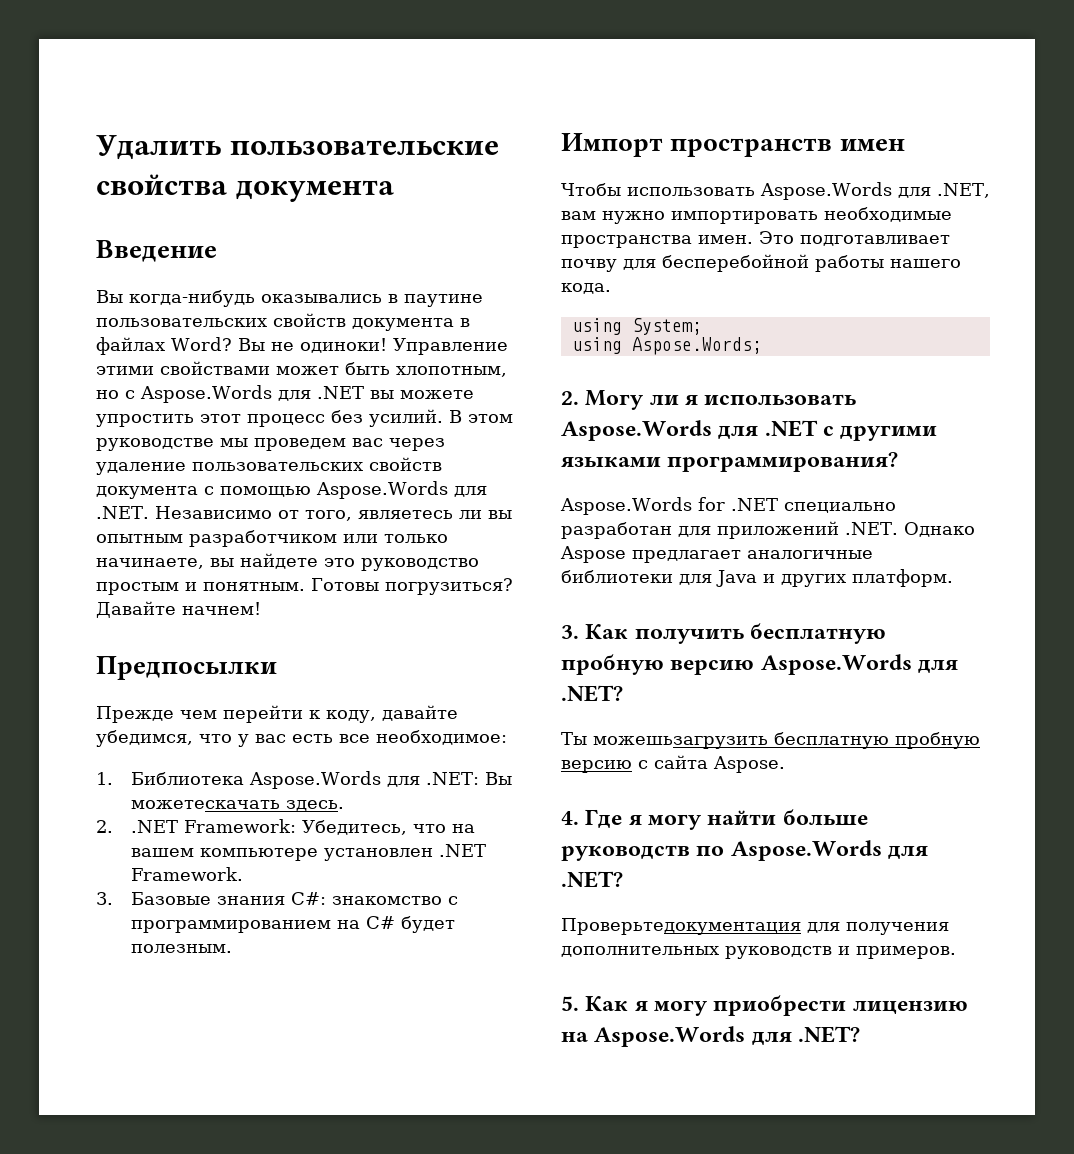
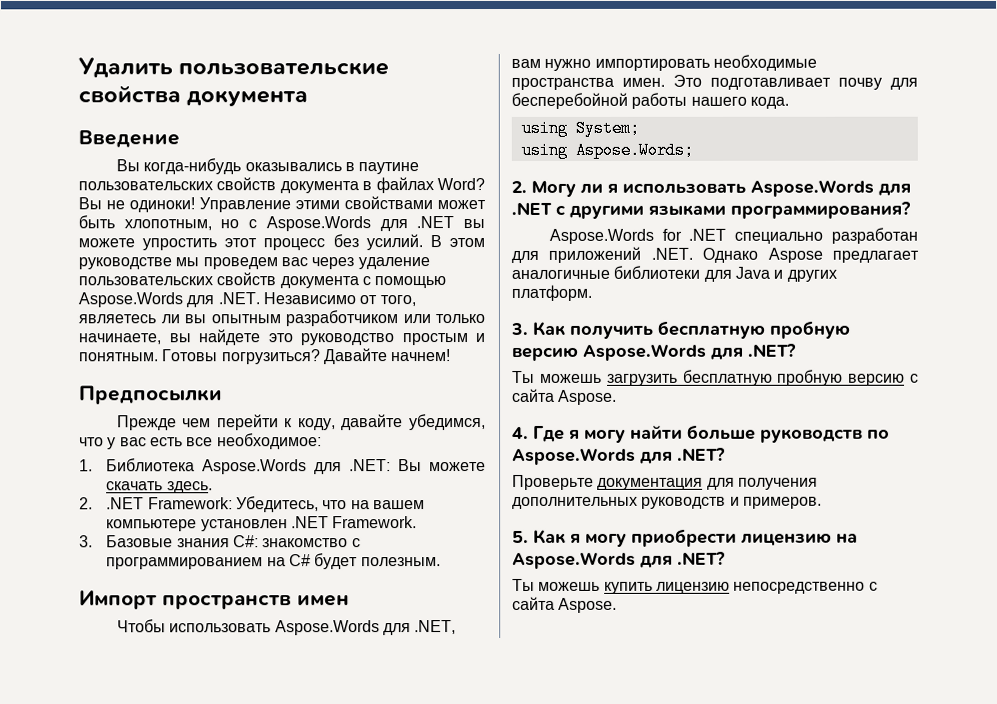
- 1. Библиотека Aspose.Words для .NET: Вы можетескачать здесь.
+ 1. Библиотека Aspose.Words для .NET: Вы можете скачать здесь.
- Ты можешьзагрузить бесплатную пробную версию с сайта Aspose.
+ Ты можешь загрузить бесплатную пробную версию с сайта Aspose.
- Проверьтедокументация для получения дополнительных руководств и примеров.
+ Проверьте документация для получения дополнительных руководств и примеров.
+ Ты можешь купить лицензию непосредственно с сайта Aspose.

